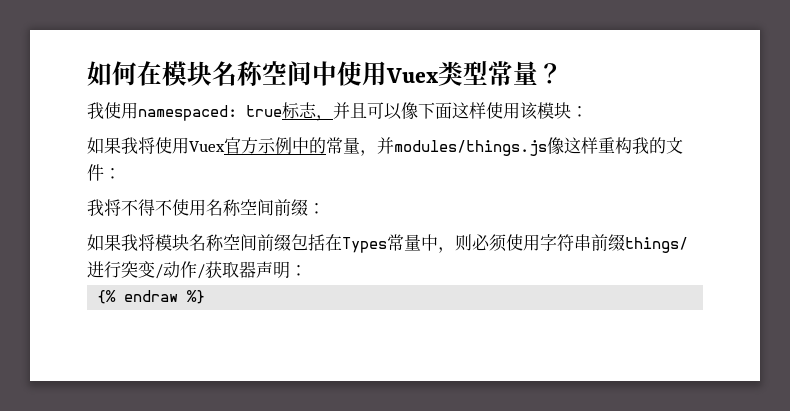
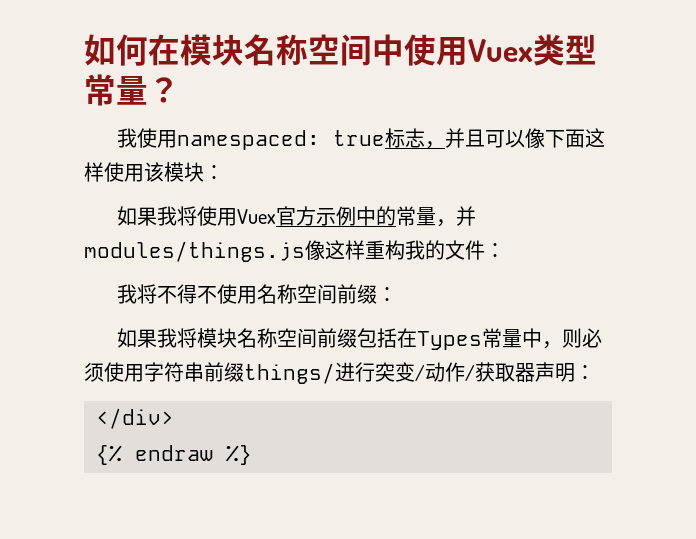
+ </div>

